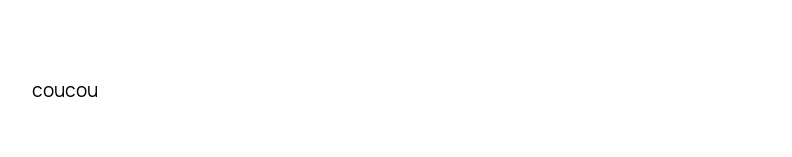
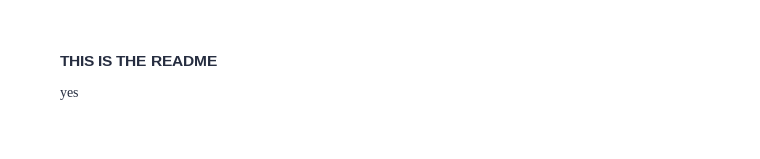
- coucou
+ THIS IS THE README
+ yes

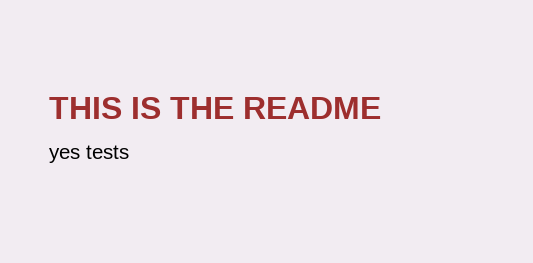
- yes
+ yes tests

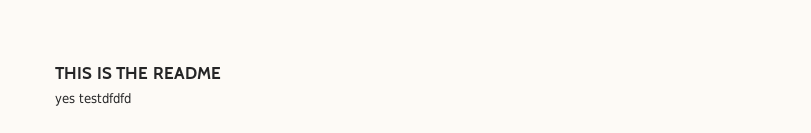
- yes tests
+ yes testdfdfd

